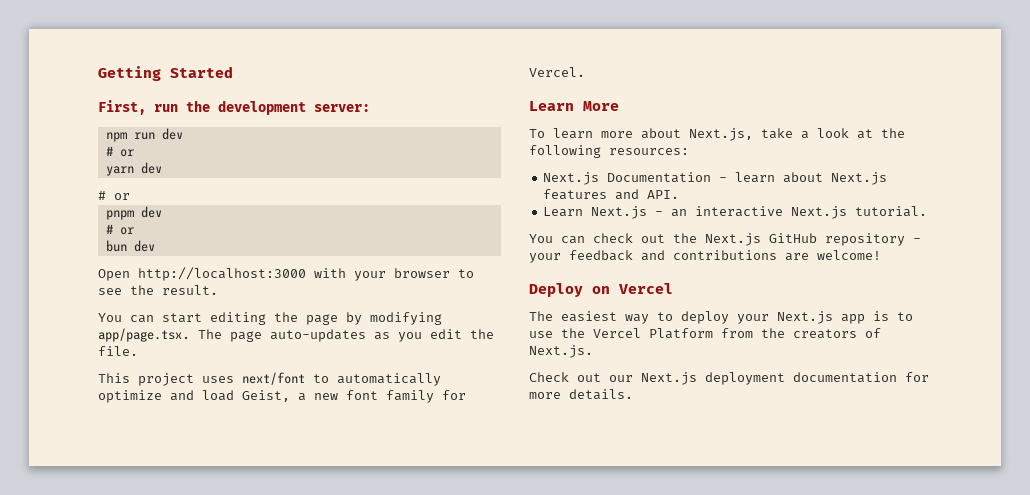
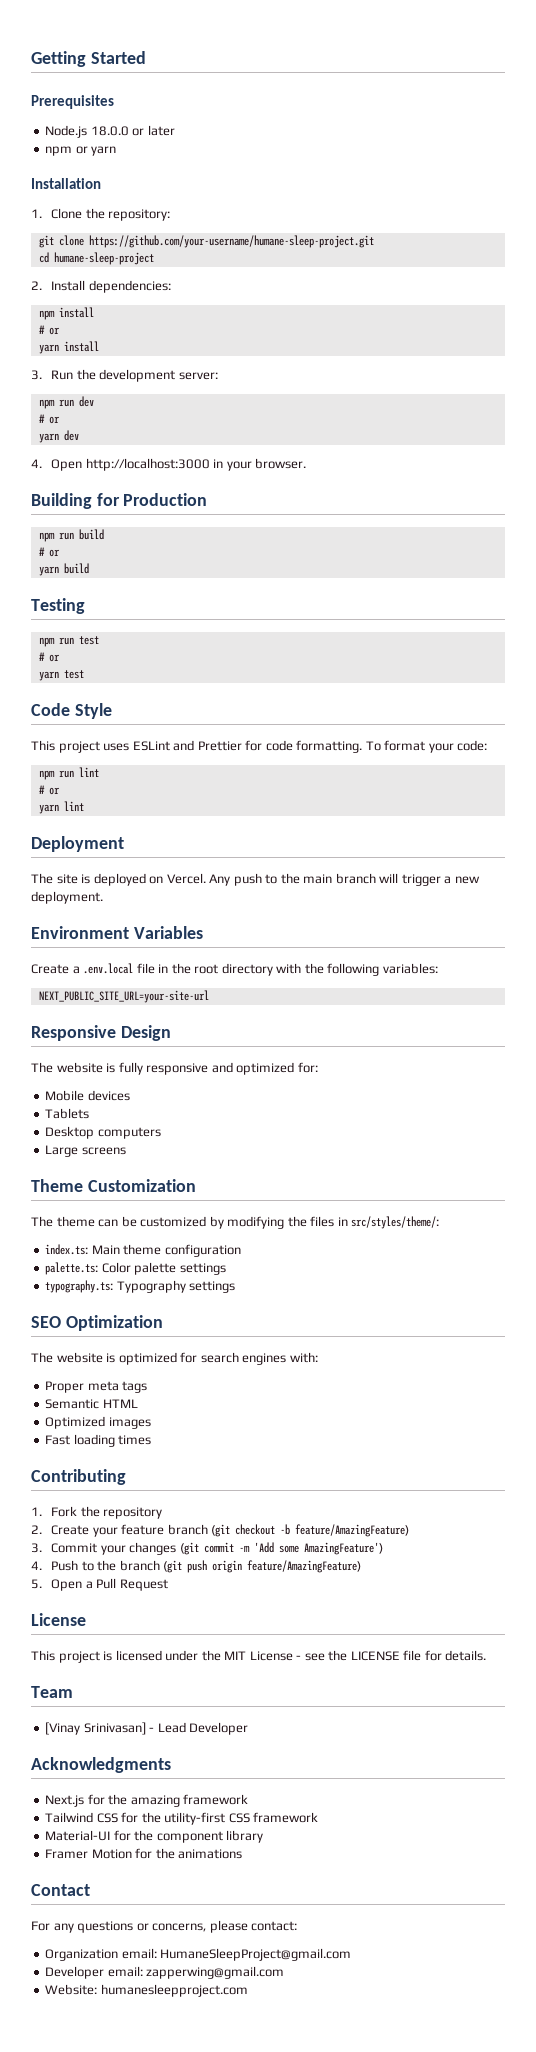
- First, run the development server:
+ Prerequisites
+ Node.js 18.0.0 or later
+ npm or yarn
+ Installation
+ 1. Clone the repository:
+ git clone https://github.com/your-username/humane-sleep-project.git
+ cd humane-sleep-project
+ 2. Install dependencies:
+ npm install
+ # or
+ yarn install
+ 3. Run the development server:
  yarn dev
+ 4. Open http://localhost:3000 in your browser.
+ Building for Production
+ npm run build
  # or
- pnpm dev
+ yarn build
+ Testing
+ npm run test
  # or
- bun dev
- Open http://localhost:3000 with your browser to see the result.
- You can start editing the page by modifying app/page.tsx. The page auto-updates as you edit the file.
- This project uses next/font to automatically optimize and load Geist, a new font family for Vercel.
- Learn More
- To learn more about Next.js, take a look at the following resources:
- Next.js Documentation - learn about Next.js features and API.
- Learn Next.js - an interactive Next.js tutorial.
- You can check out the Next.js GitHub repository - your feedback and contributions are welcome!
- Deploy on Vercel
- The easiest way to deploy your Next.js app is to use the Vercel Platform from the creators of Next.js.
- Check out our Next.js deployment documentation for more details.
+ yarn test
+ Code Style
+ This project uses ESLint and Prettier for code formatting. To format your code:
+ npm run lint
+ # or
+ yarn lint
+ Deployment
+ The site is deployed on Vercel. Any push to the main branch will trigger a new deployment.
+ Environment Variables
+ Create a .env.local file in the root directory with the following variables:
+ NEXT_PUBLIC_SITE_URL=your-site-url
+ Responsive Design
+ The website is fully responsive and optimized for:
+ Mobile devices
+ Tablets
+ Desktop computers
+ Large screens
+ Theme Customization
+ The theme can be customized by modifying the files in src/styles/theme/:
+ index.ts: Main theme configuration
+ palette.ts: Color palette settings
+ typography.ts: Typography settings
+ SEO Optimization
+ The website is optimized for search engines with:
+ Proper meta tags
+ Semantic HTML
+ Optimized images
+ Fast loading times
+ Contributing
+ 1. Fork the repository
+ 2. Create your feature branch (git checkout -b feature/AmazingFeature)
+ 3. Commit your changes (git commit -m 'Add some AmazingFeature')
+ 4. Push to the branch (git push origin feature/AmazingFeature)
+ 5. Open a Pull Request
+ License
+ This project is licensed under the MIT License - see the LICENSE file for details.
+ Team
+ [Vinay Srinivasan] - Lead Developer
+ Acknowledgments
+ Next.js for the amazing framework
+ Tailwind CSS for the utility-first CSS framework
+ Material-UI for the component library
+ Framer Motion for the animations
+ Contact
+ For any questions or concerns, please contact:
+ Organization email: HumaneSleepProject@gmail.com
+ Developer email: zapperwing@gmail.com
+ Website: humanesleepproject.com

